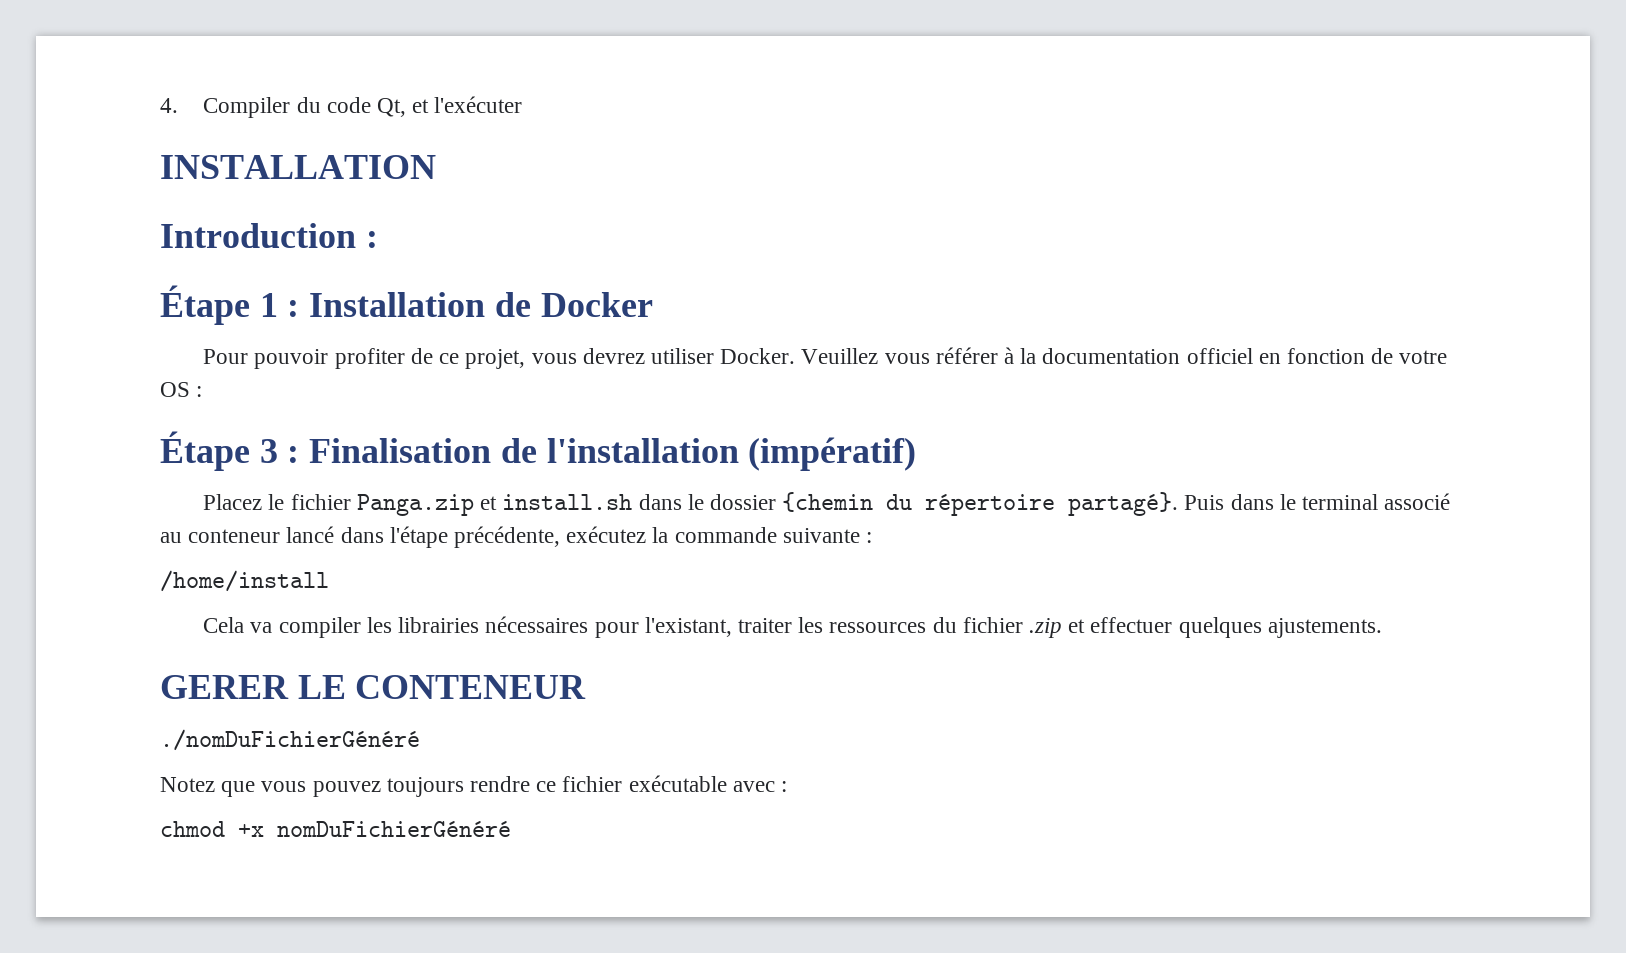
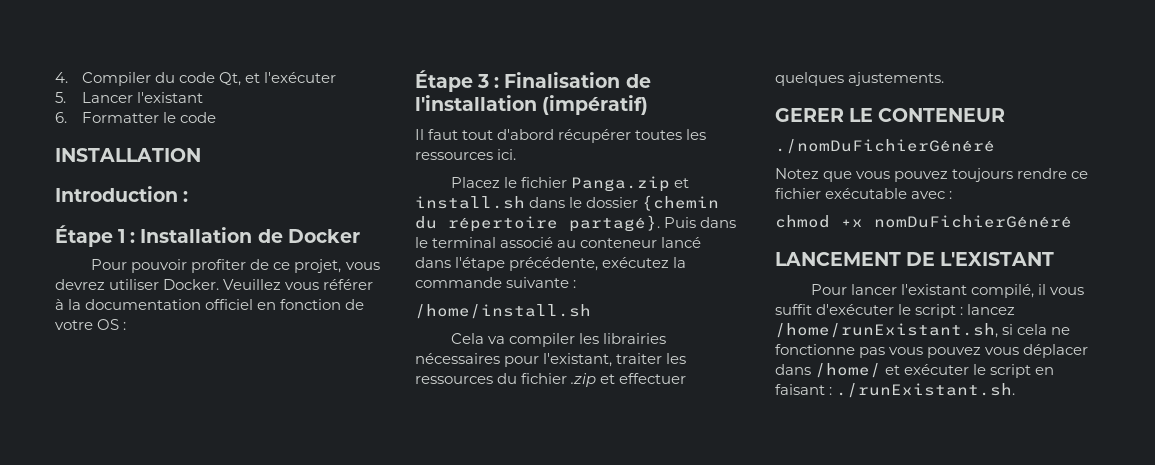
+ 5. Lancer l'existant
+ 6. Formatter le code
+ Il faut tout d'abord récupérer toutes les ressources ici.
- /home/install
+ /home/install.sh
+ LANCEMENT DE L'EXISTANT
+ Pour lancer l'existant compilé, il vous suffit d'exécuter le script : lancez /home/runExistant.sh, si cela ne fonctionne pas vous pouvez vous déplacer dans /home/ et exécuter le script en faisant : ./runExistant.sh.

